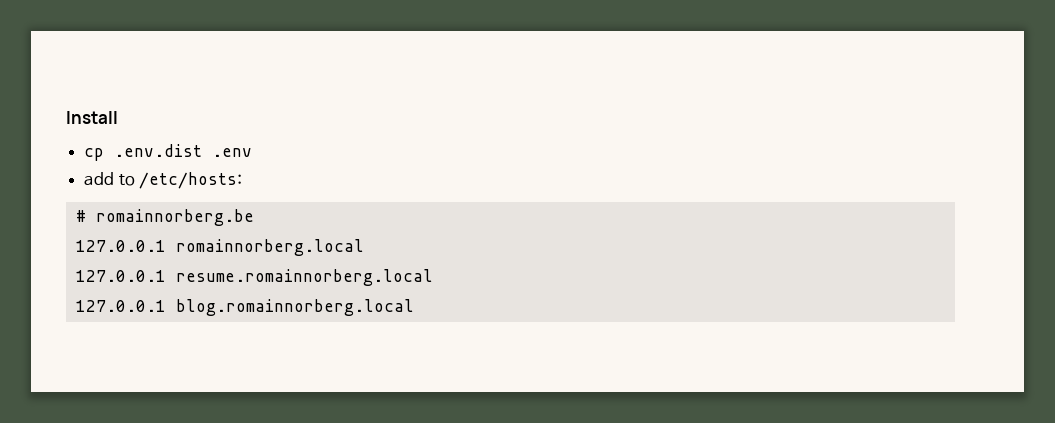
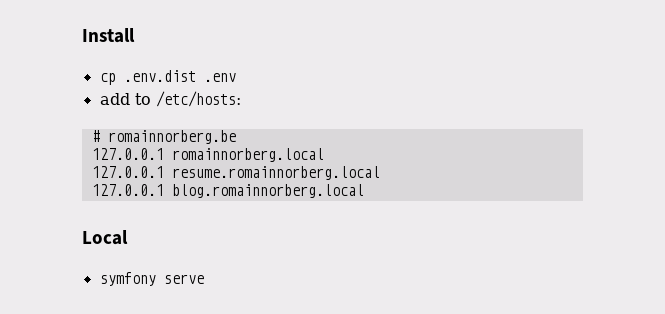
+ Local
+ symfony serve

